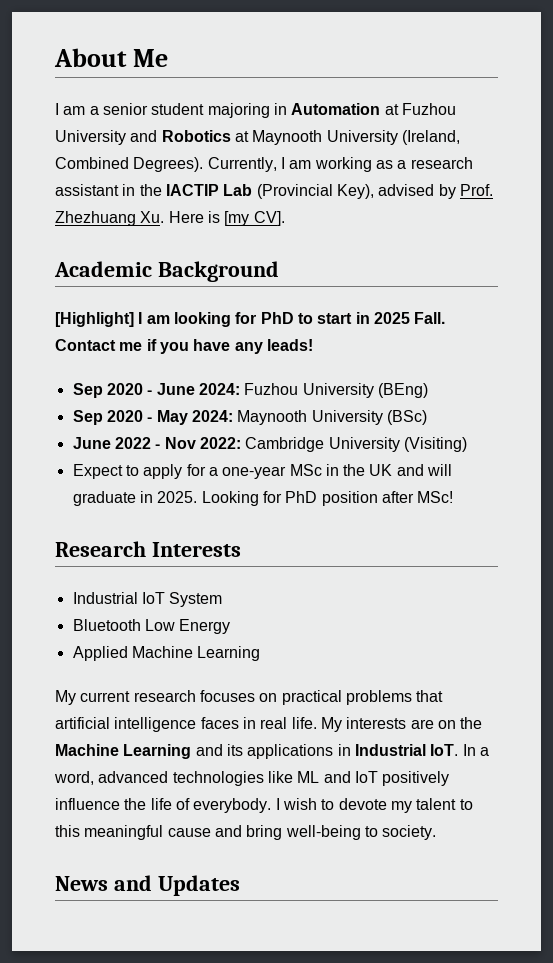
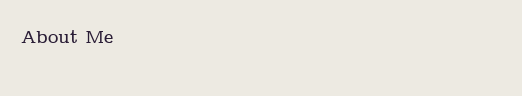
- I am a senior student majoring in Automation at Fuzhou University and Robotics at Maynooth University (Ireland, Combined Degrees). Currently, I am working as a research assistant in the IACTIP Lab (Provincial Key), advised by Prof. Zhezhuang Xu. Here is [my CV].
- Academic Background
- [Highlight] I am looking for PhD to start in 2025 Fall. Contact me if you have any leads!
- Sep 2020 - June 2024: Fuzhou University (BEng)
- Sep 2020 - May 2024: Maynooth University (BSc)
- June 2022 - Nov 2022: Cambridge University (Visiting)
- Expect to apply for a one-year MSc in the UK and will graduate in 2025. Looking for PhD position after MSc!
- Research Interests
- Industrial IoT System
- Bluetooth Low Energy
- Applied Machine Learning
- My current research focuses on practical problems that artificial intelligence faces in real life. My interests are on the Machine Learning and its applications in Industrial IoT. In a word, advanced technologies like ML and IoT positively influence the life of everybody. I wish to devote my talent to this meaningful cause and bring well-being to society.
- News and Updates

